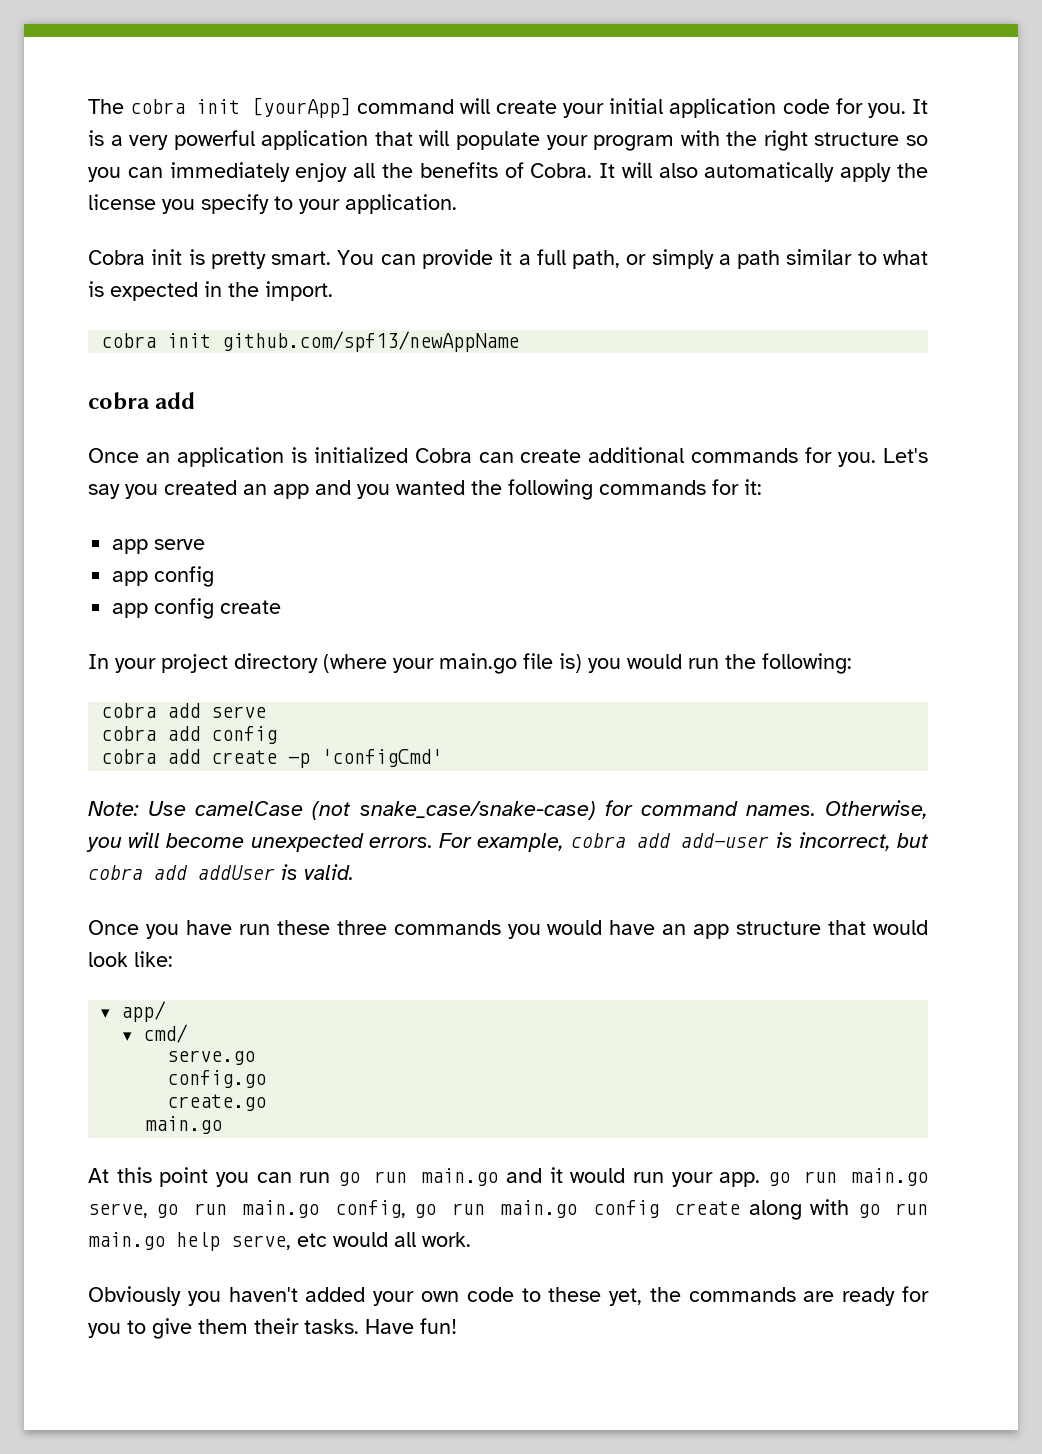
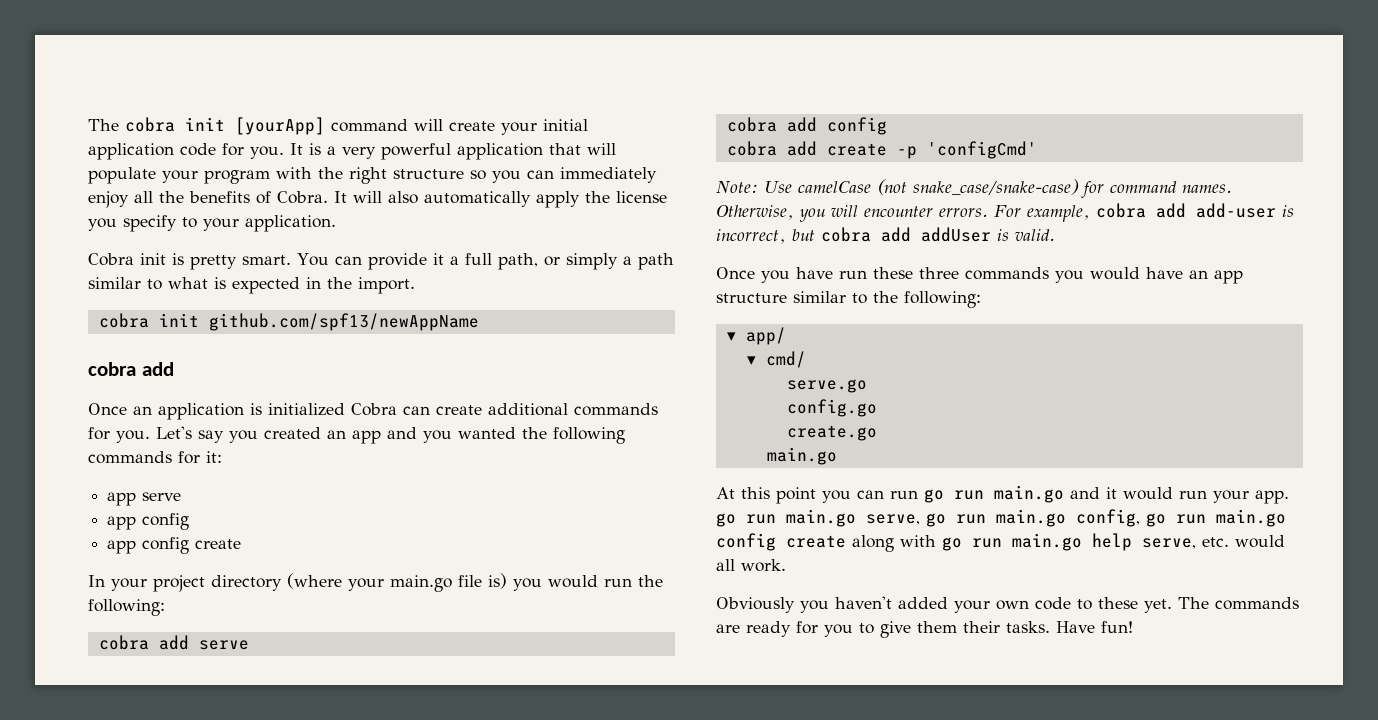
- Otherwise, you will become unexpected errors.
+ Otherwise, you will encounter errors.
- Once you have run these three commands you would have an app structure that would look like:
+ Once you have run these three commands you would have an app structure similar to the following:
- At this point you can run go run main.go and it would run your app. go run main.go serve, go run main.go config, go run main.go config create along with go run main.go help serve, etc would all work.
+ At this point you can run go run main.go and it would run your app. go run main.go serve, go run main.go config, go run main.go config create along with go run main.go help serve, etc. would all work.
- Obviously you haven't added your own code to these yet, the commands are ready for you to give them their tasks.
+ Obviously you haven't added your own code to these yet. The commands are ready for you to give them their tasks.

